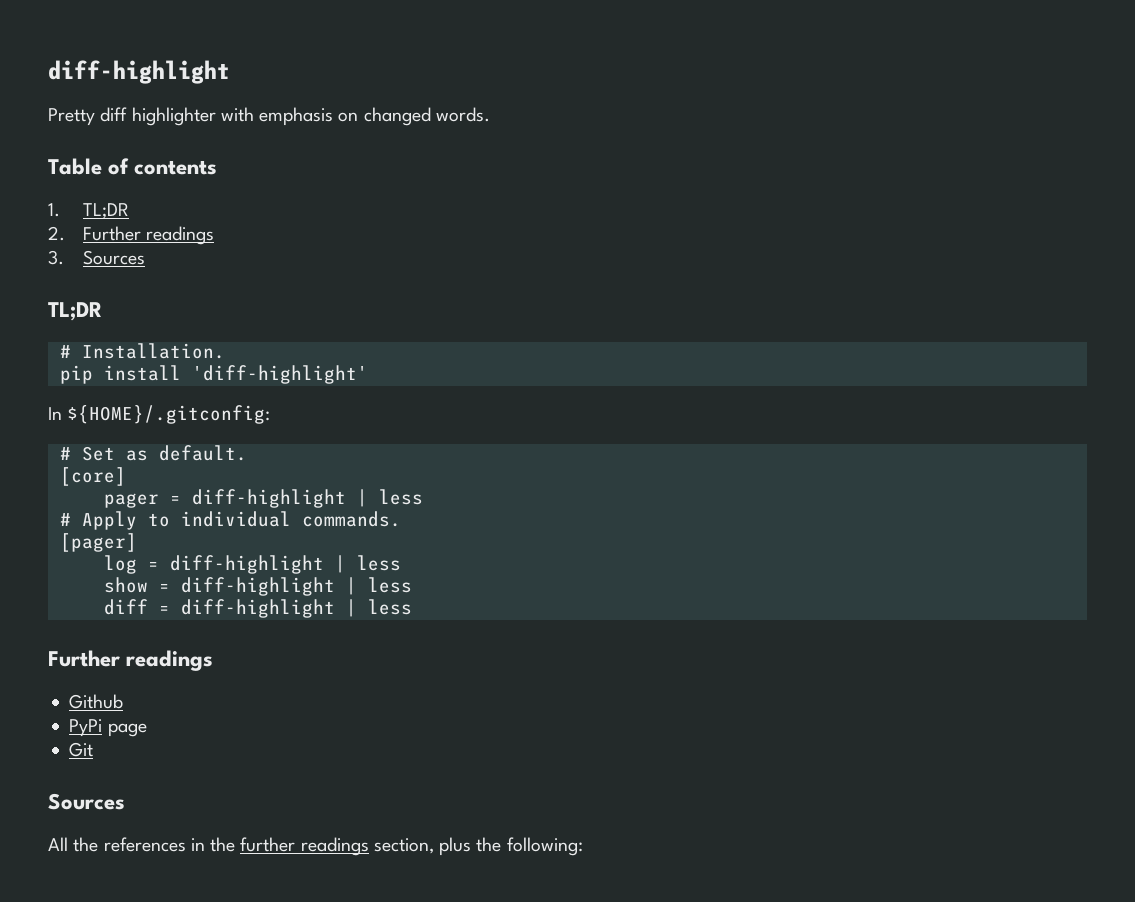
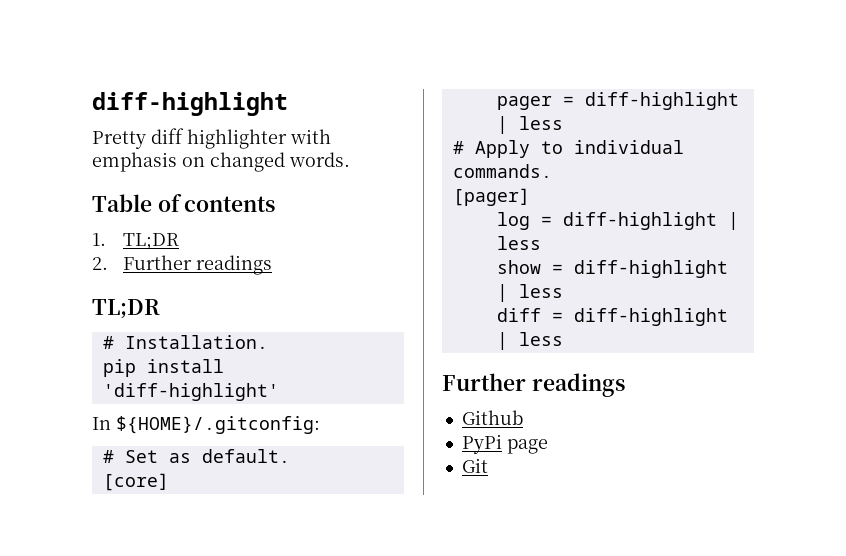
- 3. Sources
  Git
- Sources
- All the references in the further readings section, plus the following:

